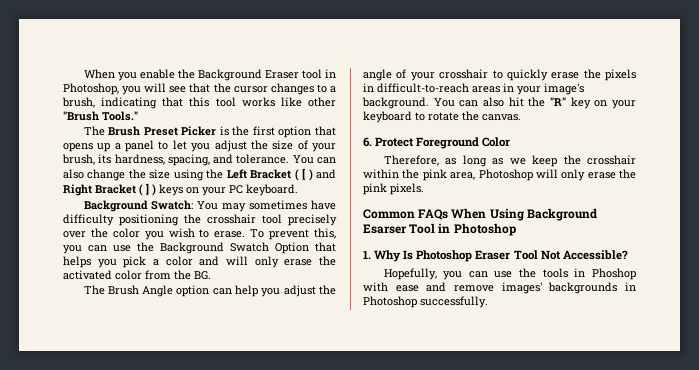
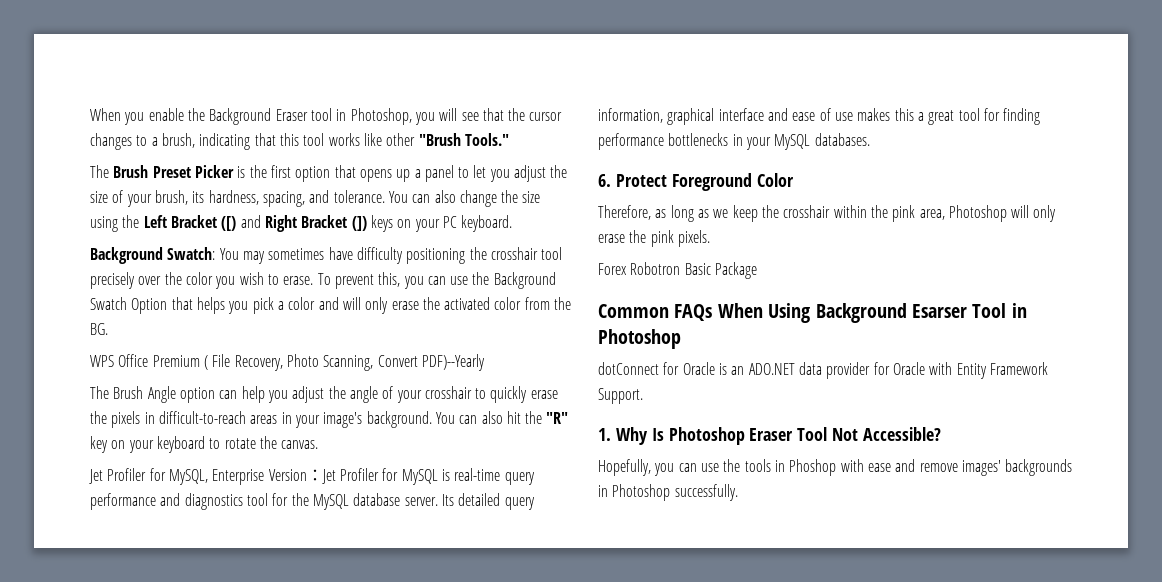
- You can also change the size using the Left Bracket ( [ ) and Right Bracket ( ] ) keys on your PC keyboard.
+ You can also change the size using the Left Bracket ([) and Right Bracket (]) keys on your PC keyboard.
+ WPS Office Premium ( File Recovery, Photo Scanning, Convert PDF)--Yearly
+ Jet Profiler for MySQL, Enterprise Version：Jet Profiler for MySQL is real-time query performance and diagnostics tool for the MySQL database server. Its detailed query information, graphical interface and ease of use makes this a great tool for finding performance bottlenecks in your MySQL databases.
+ Forex Robotron Basic Package
+ dotConnect for Oracle is an ADO.NET data provider for Oracle with Entity Framework Support.

